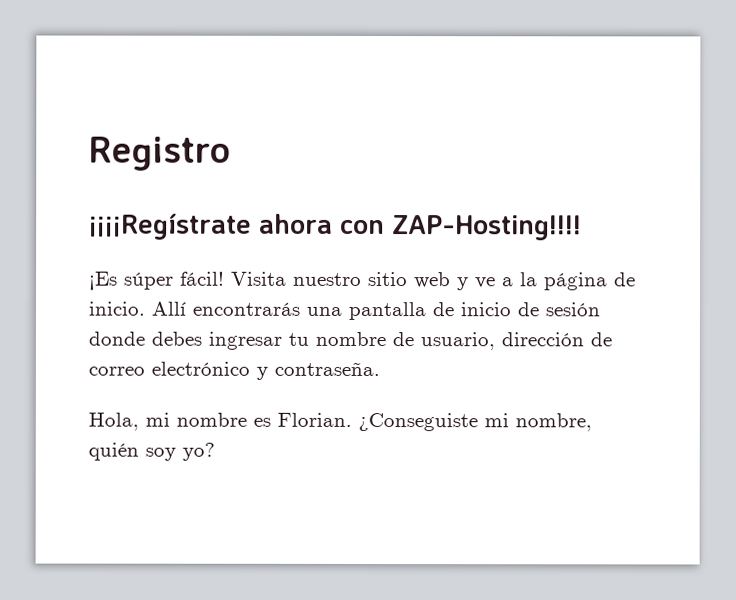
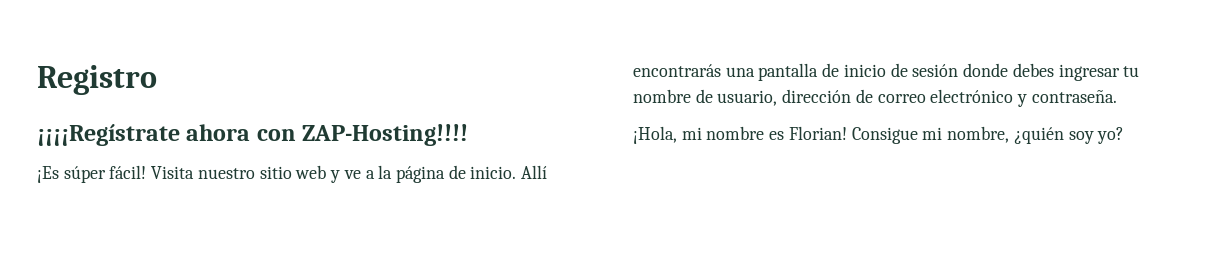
- Hola, mi nombre es Florian. ¿Conseguiste mi nombre, quién soy yo?
+ ¡Hola, mi nombre es Florian! Consigue mi nombre, ¿quién soy yo?

